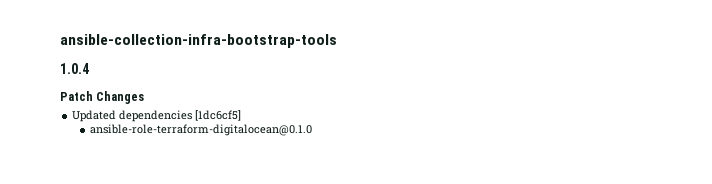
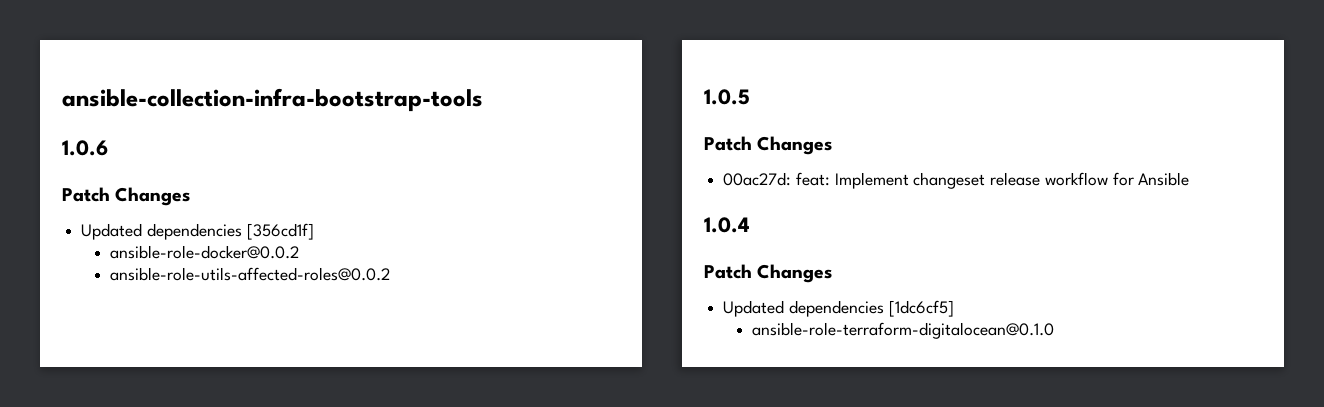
+ 1.0.6
+ Patch Changes
+ Updated dependencies [356cd1f]
+ ansible-role-docker@0.0.2
+ ansible-role-utils-affected-roles@0.0.2
+ 1.0.5
+ Patch Changes
+ 00ac27d: feat: Implement changeset release workflow for Ansible

